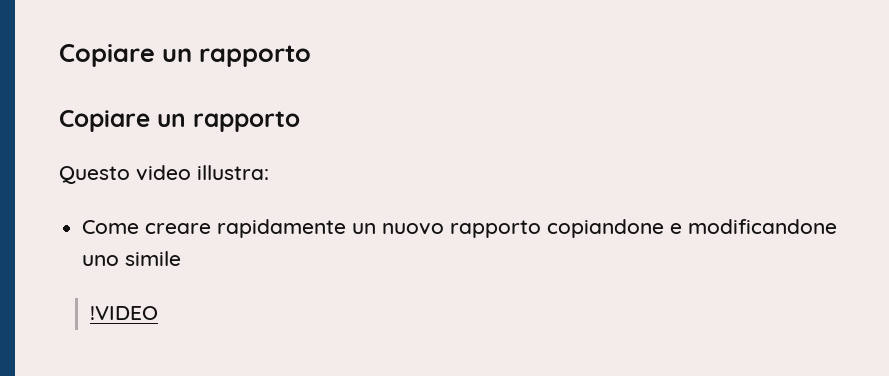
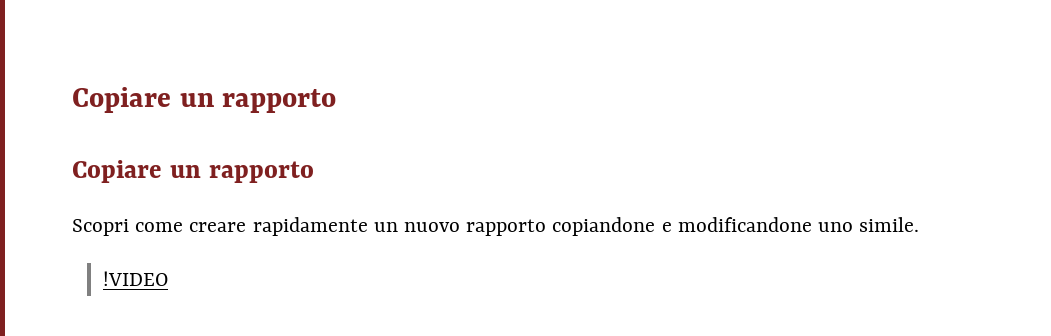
- Questo video illustra:
- Come creare rapidamente un nuovo rapporto copiandone e modificandone uno simile
+ Scopri come creare rapidamente un nuovo rapporto copiandone e modificandone uno simile.

